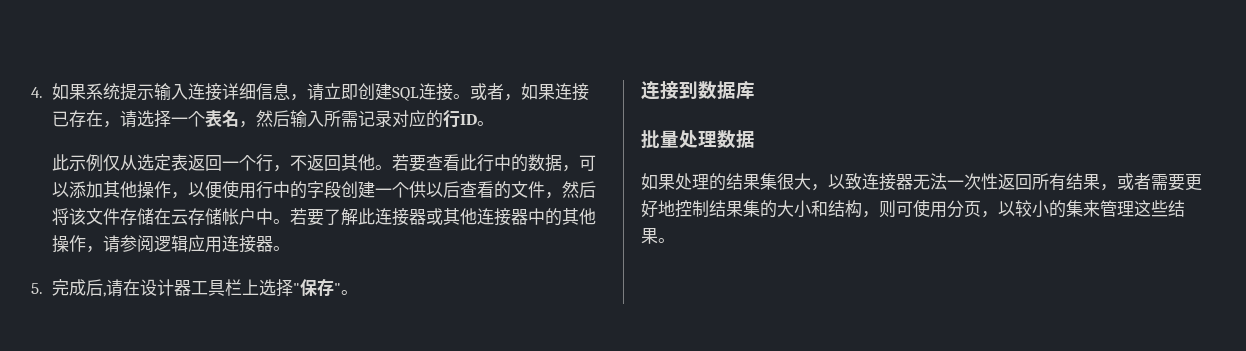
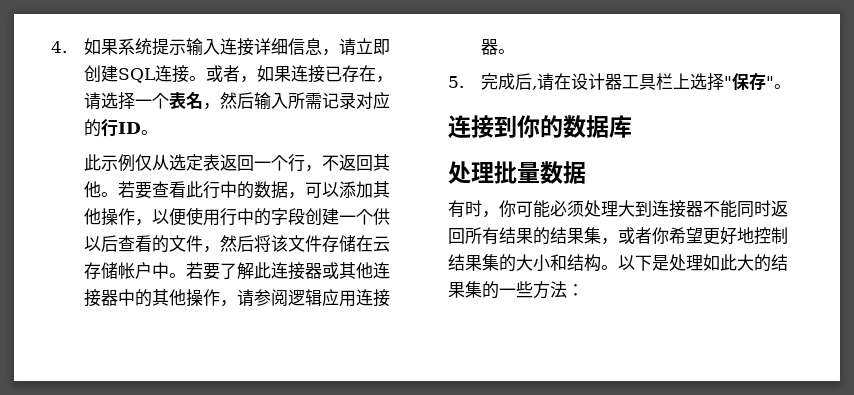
- 连接到数据库
+ 连接到你的数据库
- 批量处理数据
+ 处理批量数据
- 如果处理的结果集很大，以致连接器无法一次性返回所有结果，或者需要更好地控制结果集的大小和结构，则可使用分页，以较小的集来管理这些结果。
+ 有时，你可能必须处理大到连接器不能同时返回所有结果的结果集，或者你希望更好地控制结果集的大小和结构。以下是处理如此大的结果集的一些方法：

